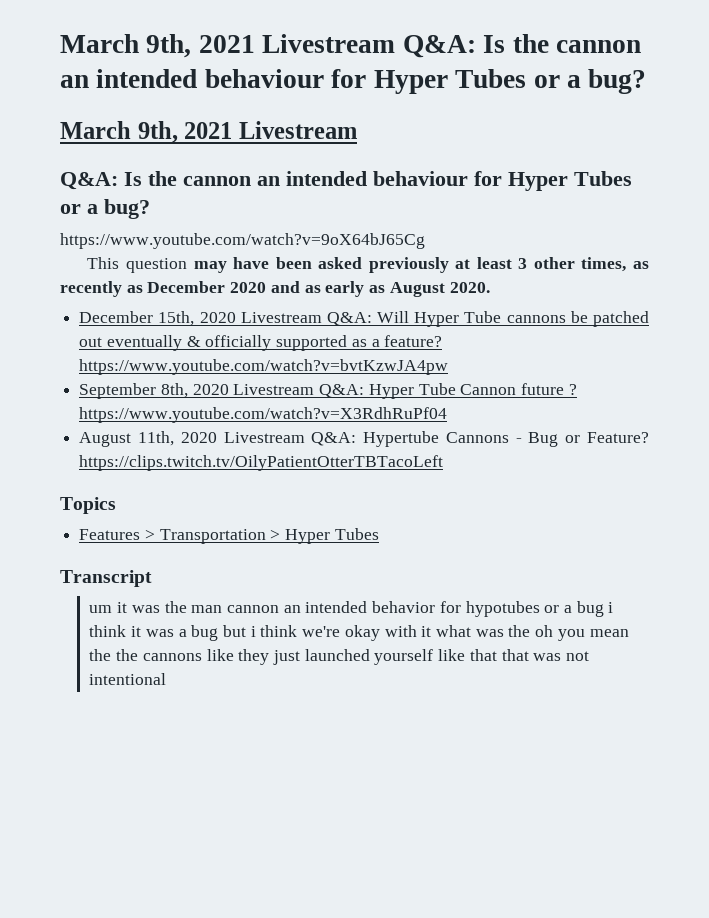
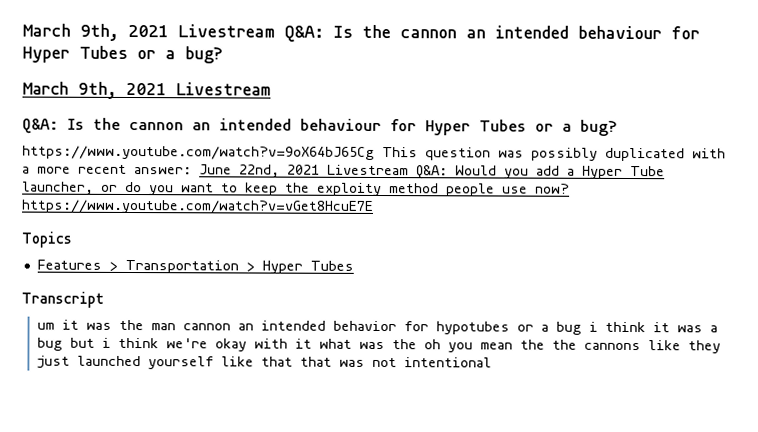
- https://www.youtube.com/watch?v=9oX64bJ65Cg
- This question may have been asked previously at least 3 other times, as recently as December 2020 and as early as August 2020.
- December 15th, 2020 Livestream Q&A: Will Hyper Tube cannons be patched out eventually & officially supported as a feature? https://www.youtube.com/watch?v=bvtKzwJA4pw
- September 8th, 2020 Livestream Q&A: Hyper Tube Cannon future ? https://www.youtube.com/watch?v=X3RdhRuPf04
- August 11th, 2020 Livestream Q&A: Hypertube Cannons - Bug or Feature? https://clips.twitch.tv/OilyPatientOtterTBTacoLeft
+ https://www.youtube.com/watch?v=9oX64bJ65Cg This question was possibly duplicated with a more recent answer: June 22nd, 2021 Livestream Q&A: Would you add a Hyper Tube launcher, or do you want to keep the exploity method people use now? https://www.youtube.com/watch?v=vGet8HcuE7E

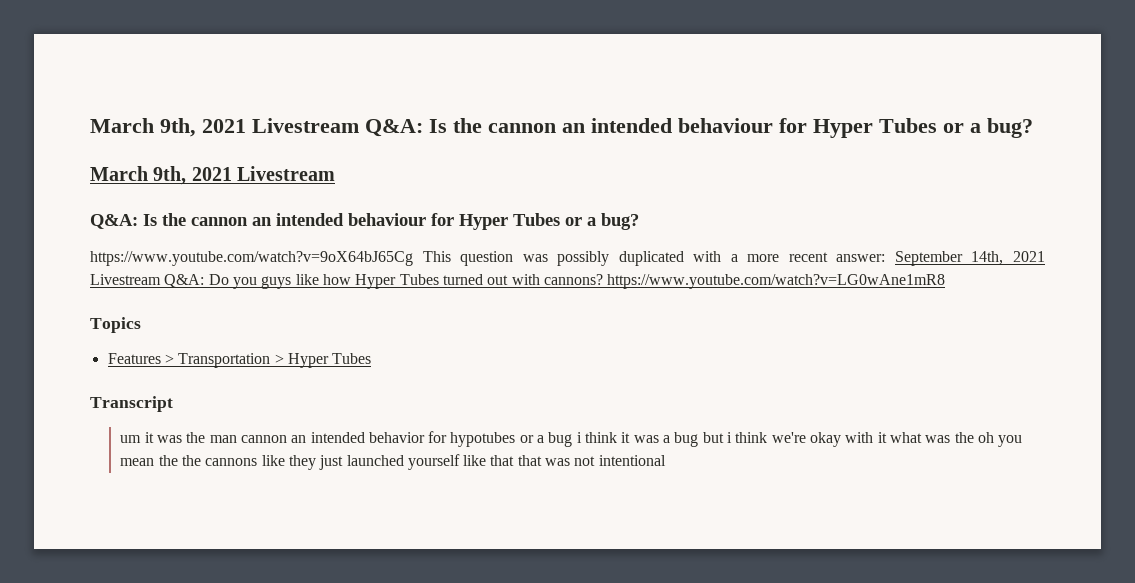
- https://www.youtube.com/watch?v=9oX64bJ65Cg This question was possibly duplicated with a more recent answer: June 22nd, 2021 Livestream Q&A: Would you add a Hyper Tube launcher, or do you want to keep the exploity method people use now? https://www.youtube.com/watch?v=vGet8HcuE7E
+ https://www.youtube.com/watch?v=9oX64bJ65Cg This question was possibly duplicated with a more recent answer: September 14th, 2021 Livestream Q&A: Do you guys like how Hyper Tubes turned out with cannons? https://www.youtube.com/watch?v=LG0wAne1mR8

